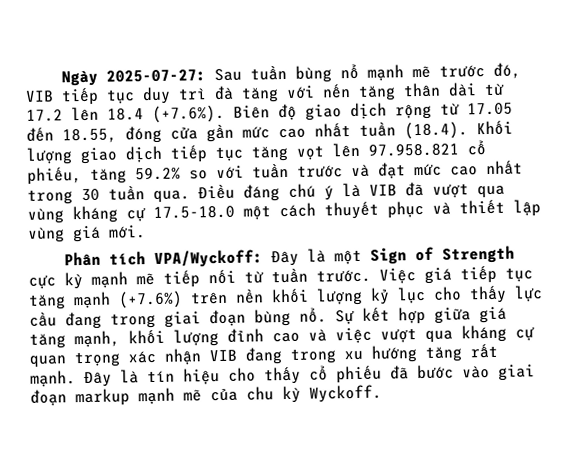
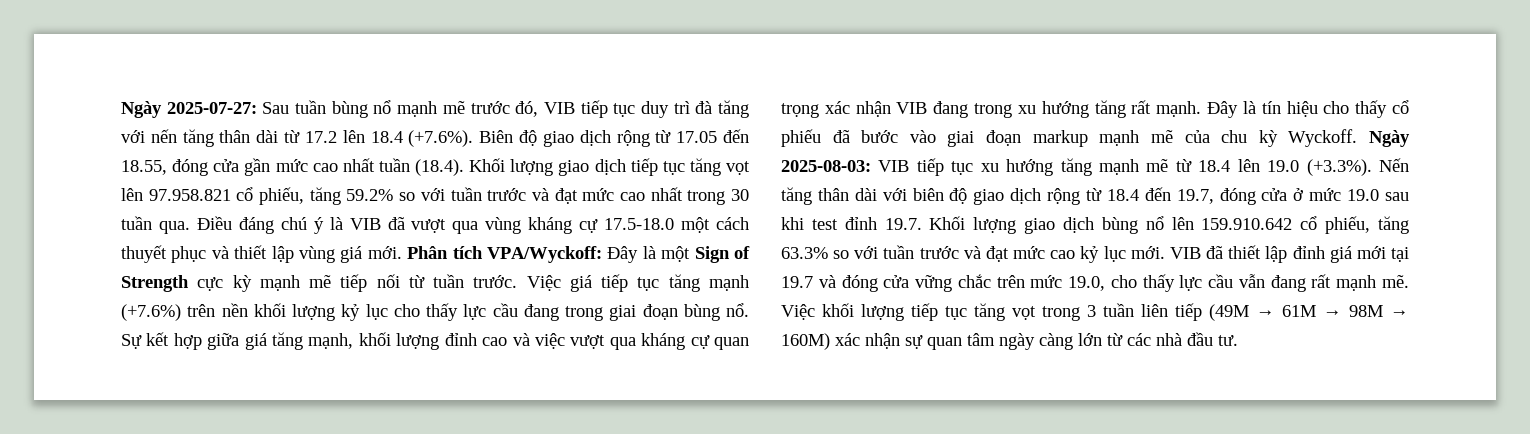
- Điều đáng chú ý là VIB đã vượt qua vùng kháng cự 17.5-18.0 một cách thuyết phục và thiết lập vùng giá mới.
- Phân tích VPA/Wyckoff: Đây là một Sign of Strength cực kỳ mạnh mẽ tiếp nối từ tuần trước.
+ Điều đáng chú ý là VIB đã vượt qua vùng kháng cự 17.5-18.0 một cách thuyết phục và thiết lập vùng giá mới. Phân tích VPA/Wyckoff: Đây là một Sign of Strength cực kỳ mạnh mẽ tiếp nối từ tuần trước.
+ Ngày 2025-08-03: VIB tiếp tục xu hướng tăng mạnh mẽ từ 18.4 lên 19.0 (+3.3%). Nến tăng thân dài với biên độ giao dịch rộng từ 18.4 đến 19.7, đóng cửa ở mức 19.0 sau khi test đỉnh 19.7. Khối lượng giao dịch bùng nổ lên 159.910.642 cổ phiếu, tăng 63.3% so với tuần trước và đạt mức cao kỷ lục mới. VIB đã thiết lập đỉnh giá mới tại 19.7 và đóng cửa vững chắc trên mức 19.0, cho thấy lực cầu vẫn đang rất mạnh mẽ. Việc khối lượng tiếp tục tăng vọt trong 3 tuần liên tiếp (49M → 61M → 98M → 160M) xác nhận sự quan tâm ngày càng lớn từ các nhà đầu tư.

